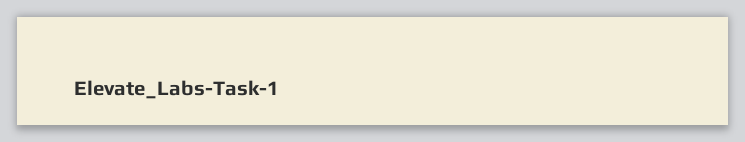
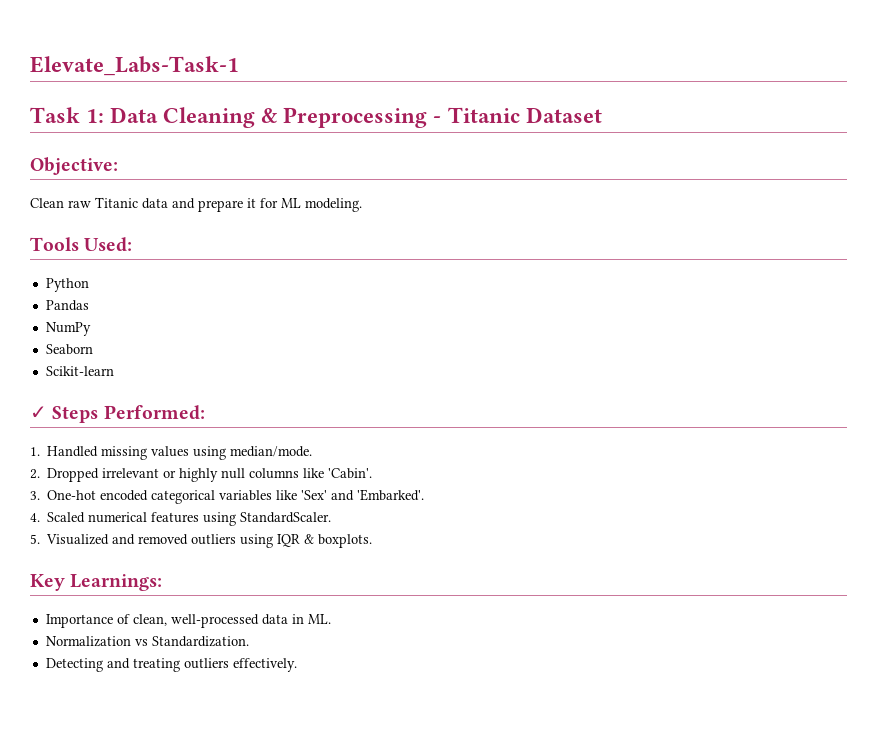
+ Task 1: Data Cleaning & Preprocessing - Titanic Dataset
+ Objective:
+ Clean raw Titanic data and prepare it for ML modeling.
+ Tools Used:
+ Python
+ Pandas
+ NumPy
+ Seaborn
+ Scikit-learn
+ ✓ Steps Performed:
+ 1. Handled missing values using median/mode.
+ 2. Dropped irrelevant or highly null columns like 'Cabin'.
+ 3. One-hot encoded categorical variables like 'Sex' and 'Embarked'.
+ 4. Scaled numerical features using StandardScaler.
+ 5. Visualized and removed outliers using IQR & boxplots.
+ Key Learnings:
+ Importance of clean, well-processed data in ML.
+ Normalization vs Standardization.
+ Detecting and treating outliers effectively.

